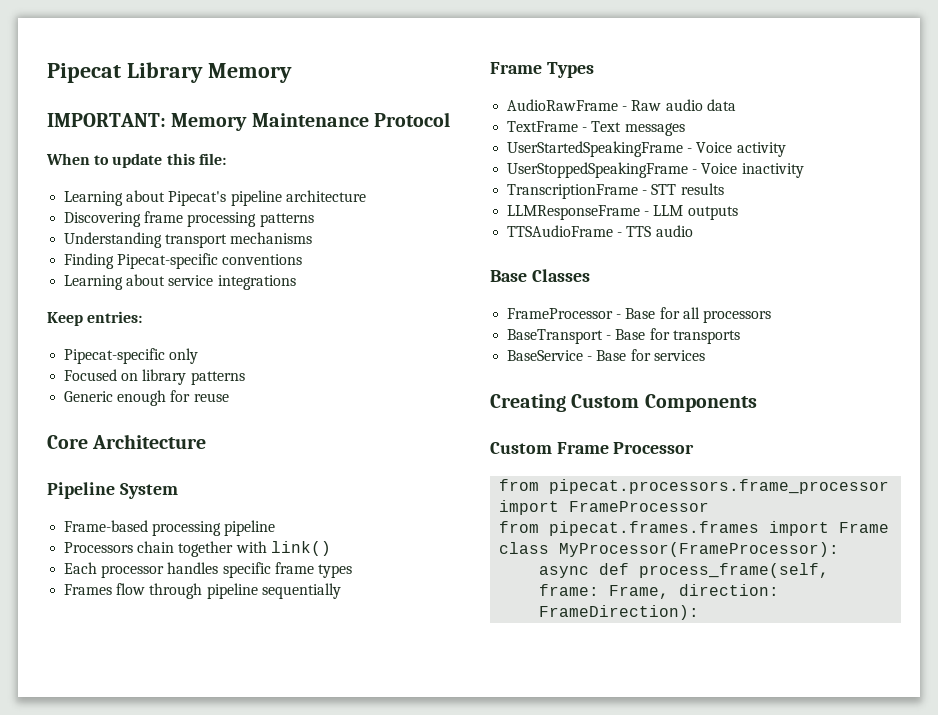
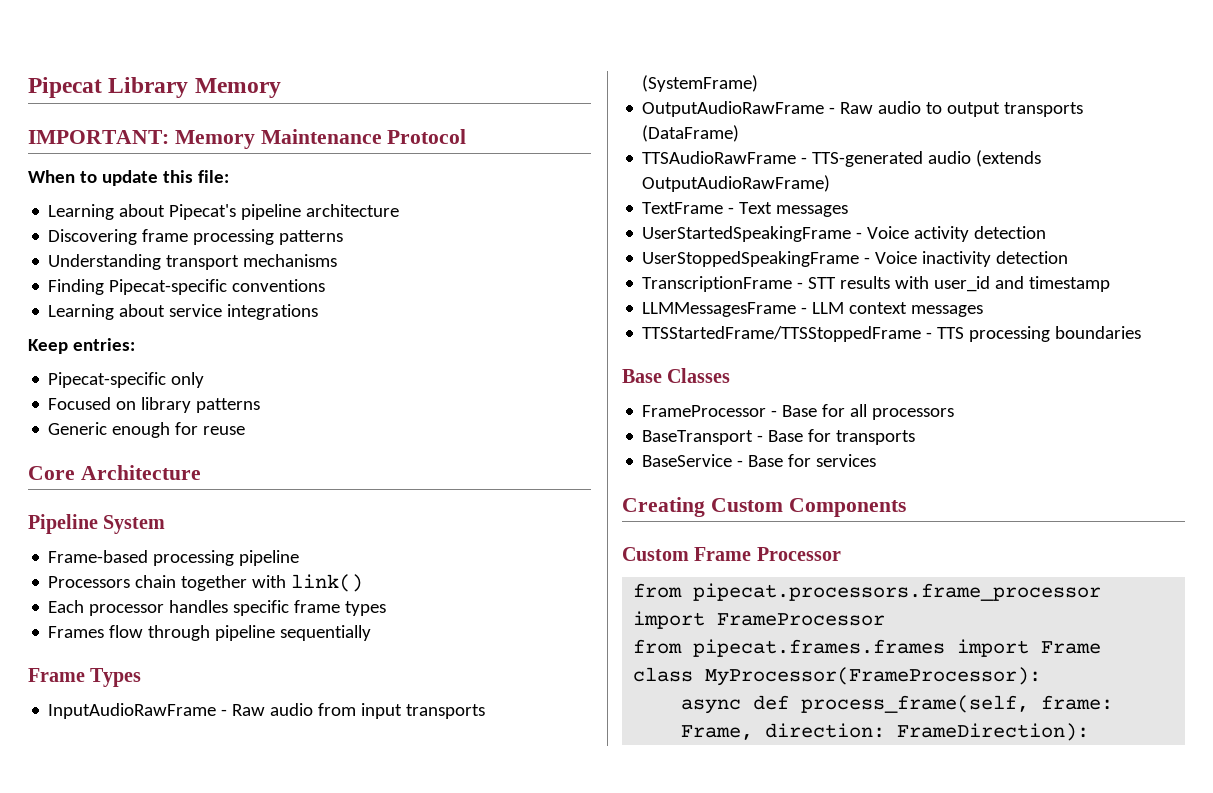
- AudioRawFrame - Raw audio data
+ InputAudioRawFrame - Raw audio from input transports (SystemFrame)
+ OutputAudioRawFrame - Raw audio to output transports (DataFrame)
+ TTSAudioRawFrame - TTS-generated audio (extends OutputAudioRawFrame)
- UserStartedSpeakingFrame - Voice activity
+ UserStartedSpeakingFrame - Voice activity detection
- UserStoppedSpeakingFrame - Voice inactivity
+ UserStoppedSpeakingFrame - Voice inactivity detection
- TranscriptionFrame - STT results
- LLMResponseFrame - LLM outputs
- TTSAudioFrame - TTS audio
+ TranscriptionFrame - STT results with user_id and timestamp
+ LLMMessagesFrame - LLM context messages
+ TTSStartedFrame/TTSStoppedFrame - TTS processing boundaries

